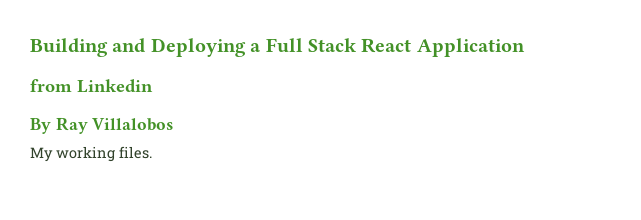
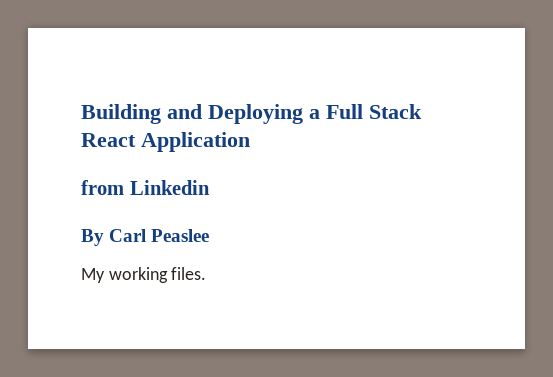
- By Ray Villalobos
+ By Carl Peaslee

